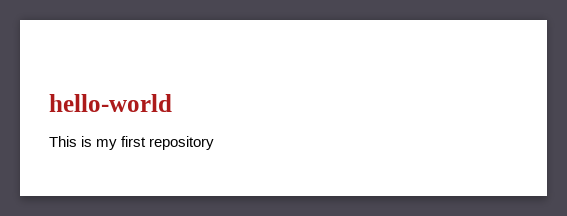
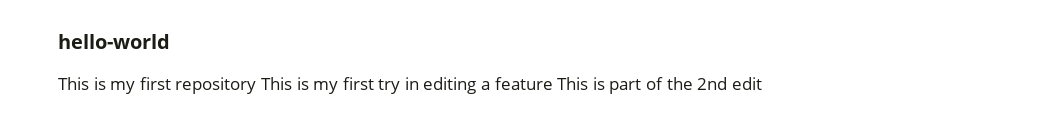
- This is my first repository
+ This is my first repository This is my first try in editing a feature This is part of the 2nd edit

